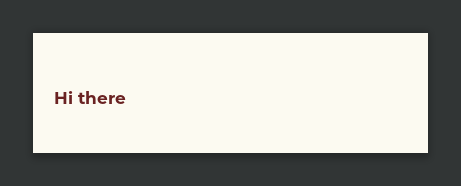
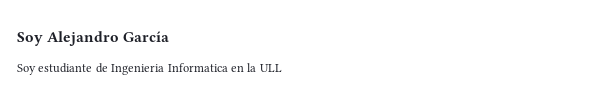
- Hi there
+ Soy Alejandro García
+ Soy estudiante de Ingenieria Informatica en la ULL

